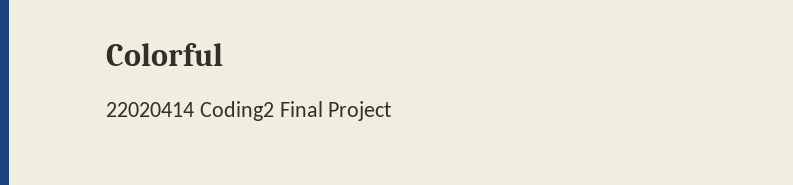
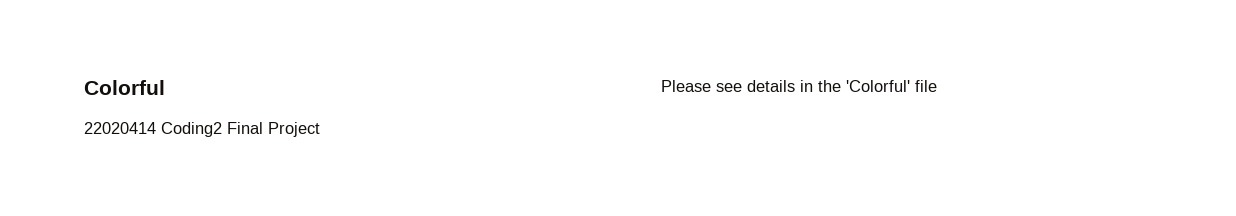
+ Please see details in the 'Colorful' file

